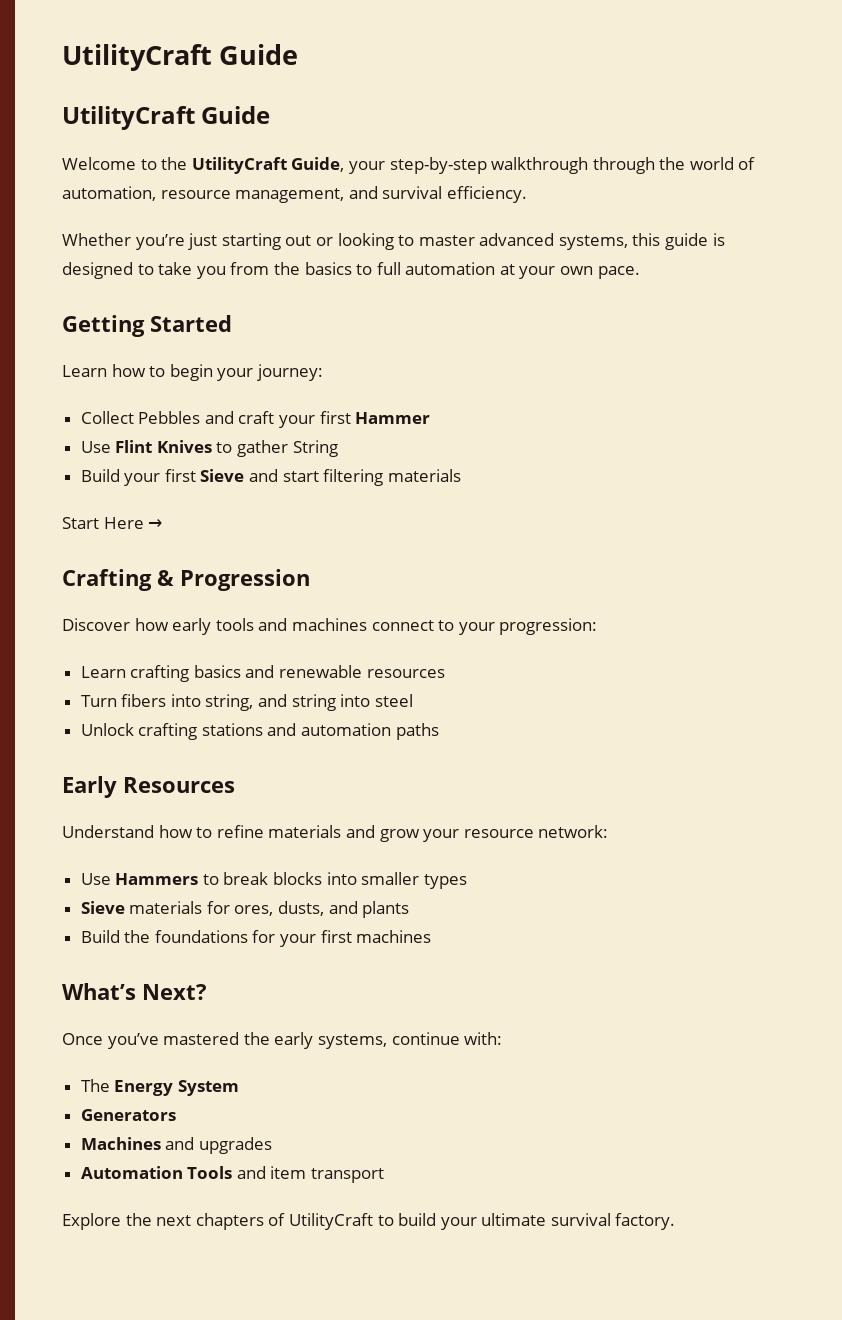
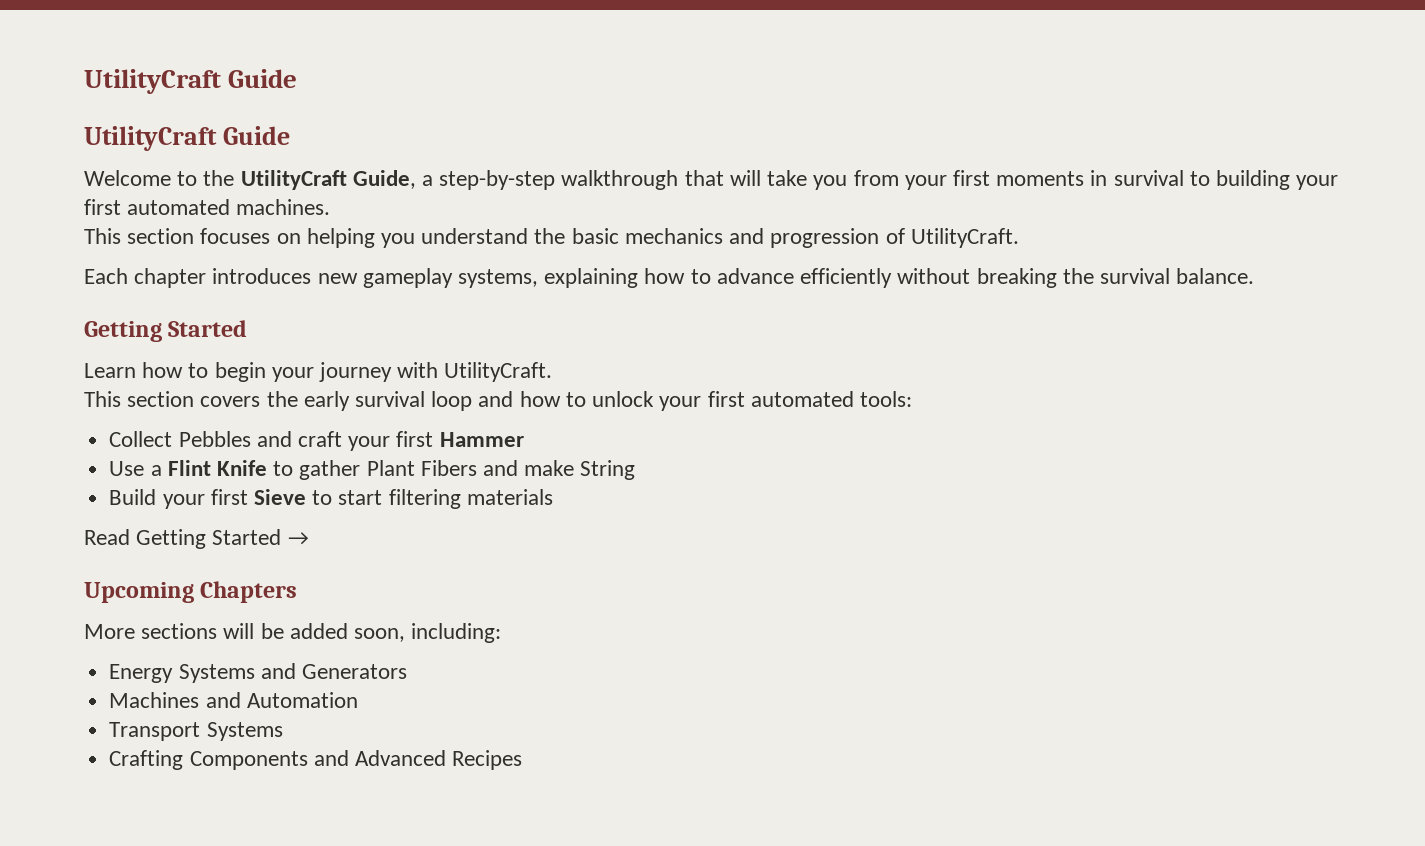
- Welcome to the UtilityCraft Guide, your step-by-step walkthrough through the world of automation, resource management, and survival efficiency.
- Whether you’re just starting out or looking to master advanced systems, this guide is designed to take you from the basics to full automation at your own pace.
+ Welcome to the UtilityCraft Guide, a step-by-step walkthrough that will take you from your first moments in survival to building your first automated machines.
+ This section focuses on helping you understand the basic mechanics and progression of UtilityCraft.
+ Each chapter introduces new gameplay systems, explaining how to advance efficiently without breaking the survival balance.
- Learn how to begin your journey:
+ Learn how to begin your journey with UtilityCraft.
+ This section covers the early survival loop and how to unlock your first automated tools:
- Use Flint Knives to gather String
+ Use a Flint Knife to gather Plant Fibers and make String
- Build your first Sieve and start filtering materials
+ Build your first Sieve to start filtering materials
- Start Here →
- Crafting & Progression
- Discover how early tools and machines connect to your progression:
- Learn crafting basics and renewable resources
- Turn fibers into string, and string into steel
- Unlock crafting stations and automation paths
- Early Resources
- Understand how to refine materials and grow your resource network:
- Use Hammers to break blocks into smaller types
- Sieve materials for ores, dusts, and plants
- Build the foundations for your first machines
- What’s Next?
- Once you’ve mastered the early systems, continue with:
- The Energy System
- Generators
- Machines and upgrades
- Automation Tools and item transport
- Explore the next chapters of UtilityCraft to build your ultimate survival factory.
+ Read Getting Started →
+ Upcoming Chapters
+ More sections will be added soon, including:
+ Energy Systems and Generators
+ Machines and Automation
+ Transport Systems
+ Crafting Components and Advanced Recipes

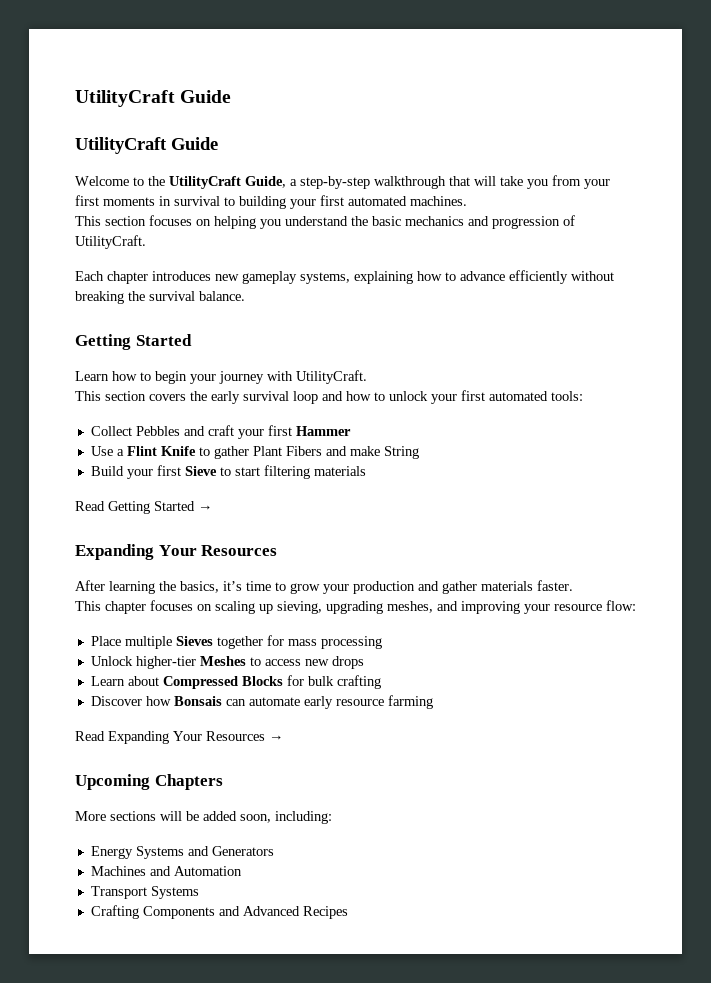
  Read Getting Started →
+ Expanding Your Resources
+ After learning the basics, it’s time to grow your production and gather materials faster.
+ This chapter focuses on scaling up sieving, upgrading meshes, and improving your resource flow:
+ Place multiple Sieves together for mass processing
+ Unlock higher-tier Meshes to access new drops
+ Learn about Compressed Blocks for bulk crafting
+ Discover how Bonsais can automate early resource farming
+ Read Expanding Your Resources →

